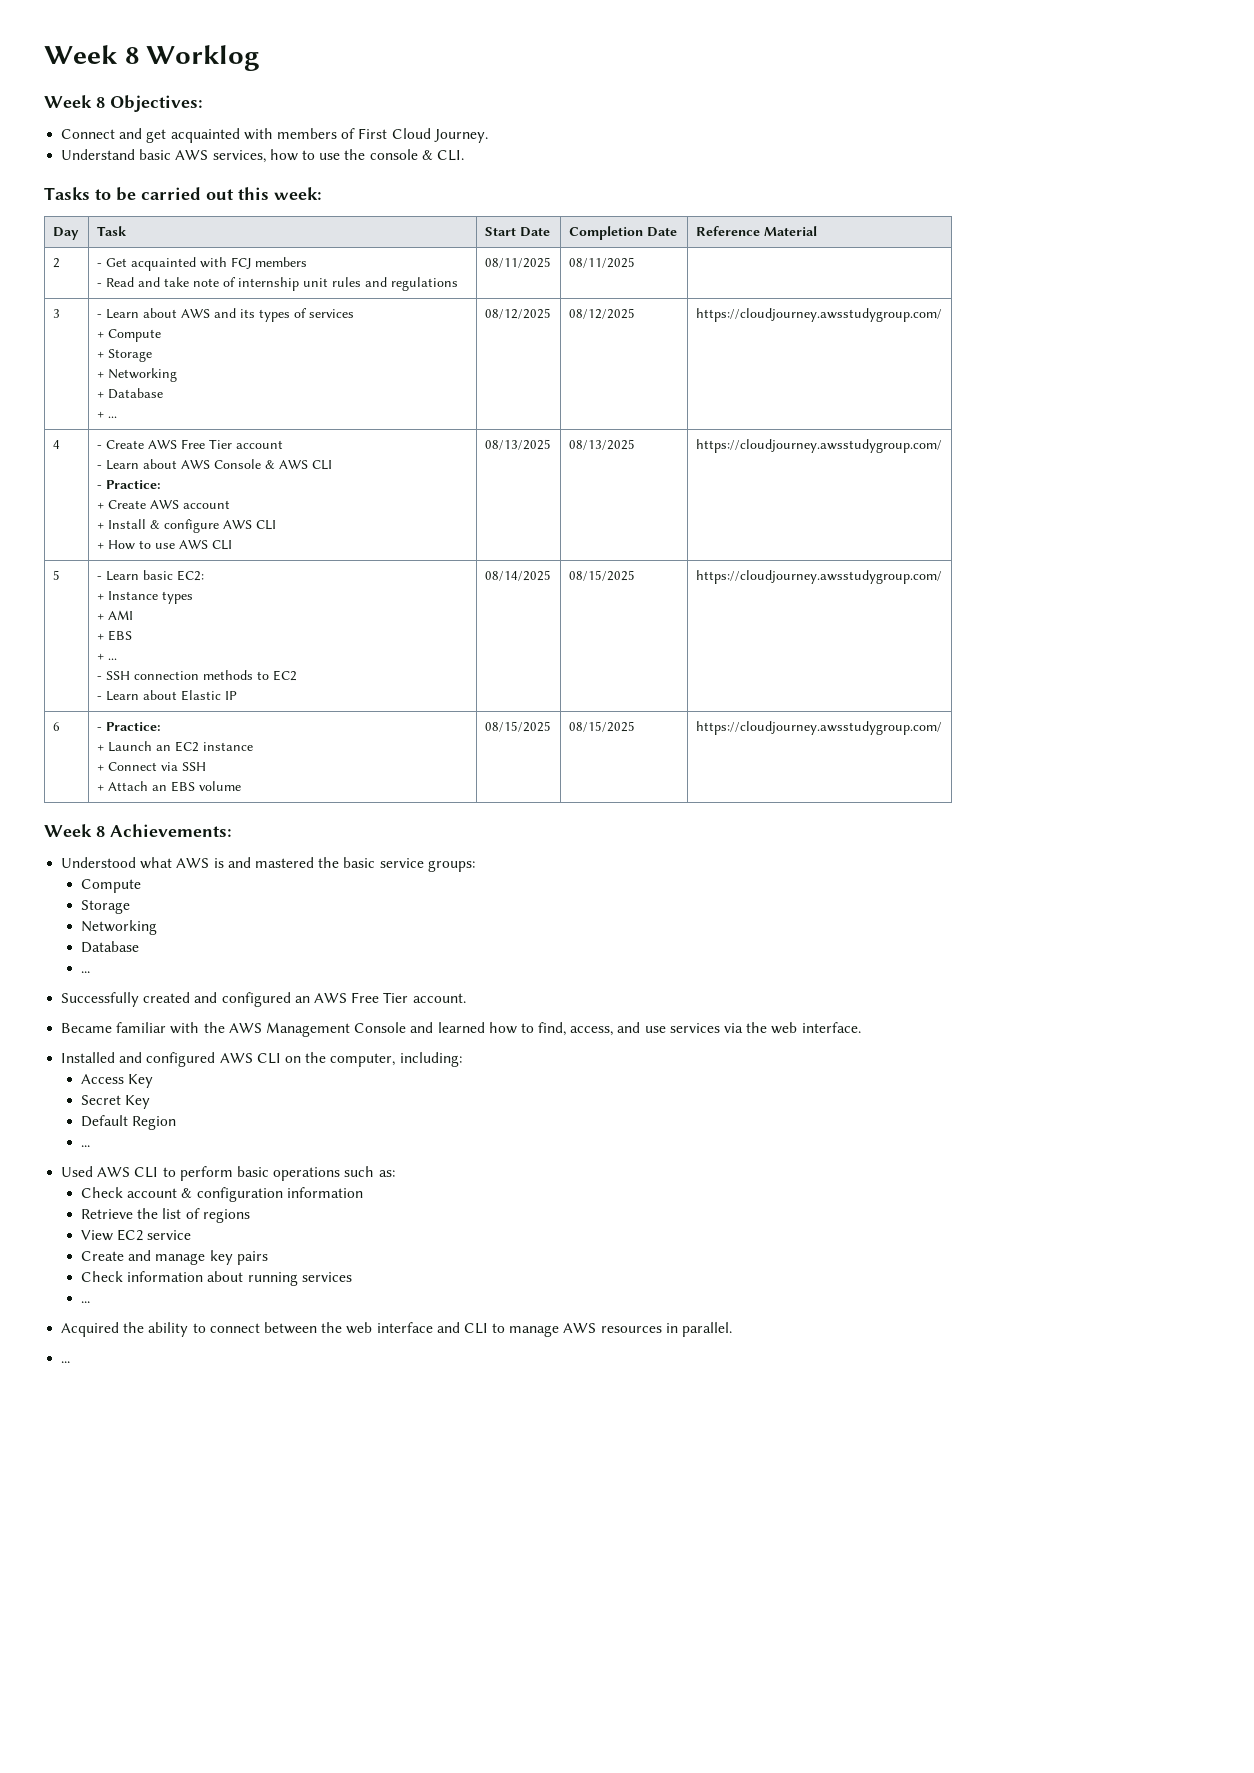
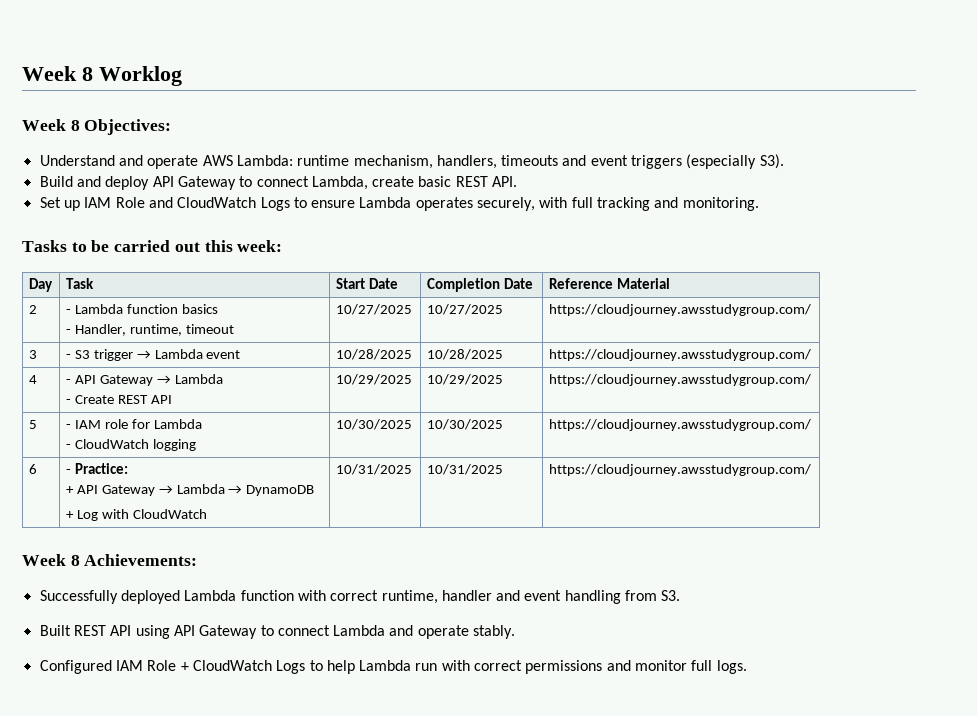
- Connect and get acquainted with members of First Cloud Journey.
- Understand basic AWS services, how to use the console & CLI.
+ Understand and operate AWS Lambda: runtime mechanism, handlers, timeouts and event triggers (especially S3).
+ Build and deploy API Gateway to connect Lambda, create basic REST API.
+ Set up IAM Role and CloudWatch Logs to ensure Lambda operates securely, with full tracking and monitoring.
- 2 | - Get acquainted with FCJ members
- - Read and take note of internship unit rules and regulations | 08/11/2025 | 08/11/2025 |
- 3 | - Learn about AWS and its types of services
- + Compute
- + Storage
- + Networking
- + Database
- + ... | 08/12/2025 | 08/12/2025 | https://cloudjourney.awsstudygroup.com/
- 4 | - Create AWS Free Tier account
- - Learn about AWS Console & AWS CLI
- - Practice:
- + Create AWS account
- + Install & configure AWS CLI
- + How to use AWS CLI | 08/13/2025 | 08/13/2025 | https://cloudjourney.awsstudygroup.com/
- 5 | - Learn basic EC2:
- + Instance types
- + AMI
- + EBS
- + ...
- - SSH connection methods to EC2
- - Learn about Elastic IP | 08/14/2025 | 08/15/2025 | https://cloudjourney.awsstudygroup.com/
+ 2 | - Lambda function basics
+ - Handler, runtime, timeout | 10/27/2025 | 10/27/2025 | https://cloudjourney.awsstudygroup.com/
+ 3 | - S3 trigger → Lambda event | 10/28/2025 | 10/28/2025 | https://cloudjourney.awsstudygroup.com/
+ 4 | - API Gateway → Lambda
+ - Create REST API | 10/29/2025 | 10/29/2025 | https://cloudjourney.awsstudygroup.com/
+ 5 | - IAM role for Lambda
+ - CloudWatch logging | 10/30/2025 | 10/30/2025 | https://cloudjourney.awsstudygroup.com/
  6 | - Practice:
- + Launch an EC2 instance
- + Connect via SSH
- + Attach an EBS volume | 08/15/2025 | 08/15/2025 | https://cloudjourney.awsstudygroup.com/
+ + API Gateway → Lambda → DynamoDB
+ + Log with CloudWatch | 10/31/2025 | 10/31/2025 | https://cloudjourney.awsstudygroup.com/
  Week 8 Achievements:
- Understood what AWS is and mastered the basic service groups:
- Compute
- Storage
- Networking
- Database
- ...
- Successfully created and configured an AWS Free Tier account.
- Became familiar with the AWS Management Console and learned how to find, access, and use services via the web interface.
- Installed and configured AWS CLI on the computer, including:
- Access Key
- Secret Key
- Default Region
- ...
- Used AWS CLI to perform basic operations such as:
- Check account & configuration information
- Retrieve the list of regions
- View EC2 service
- Create and manage key pairs
- Check information about running services
- ...
- Acquired the ability to connect between the web interface and CLI to manage AWS resources in parallel.
- ...
+ Successfully deployed Lambda function with correct runtime, handler and event handling from S3.
+ Built REST API using API Gateway to connect Lambda and operate stably.
+ Configured IAM Role + CloudWatch Logs to help Lambda run with correct permissions and monitor full logs.

